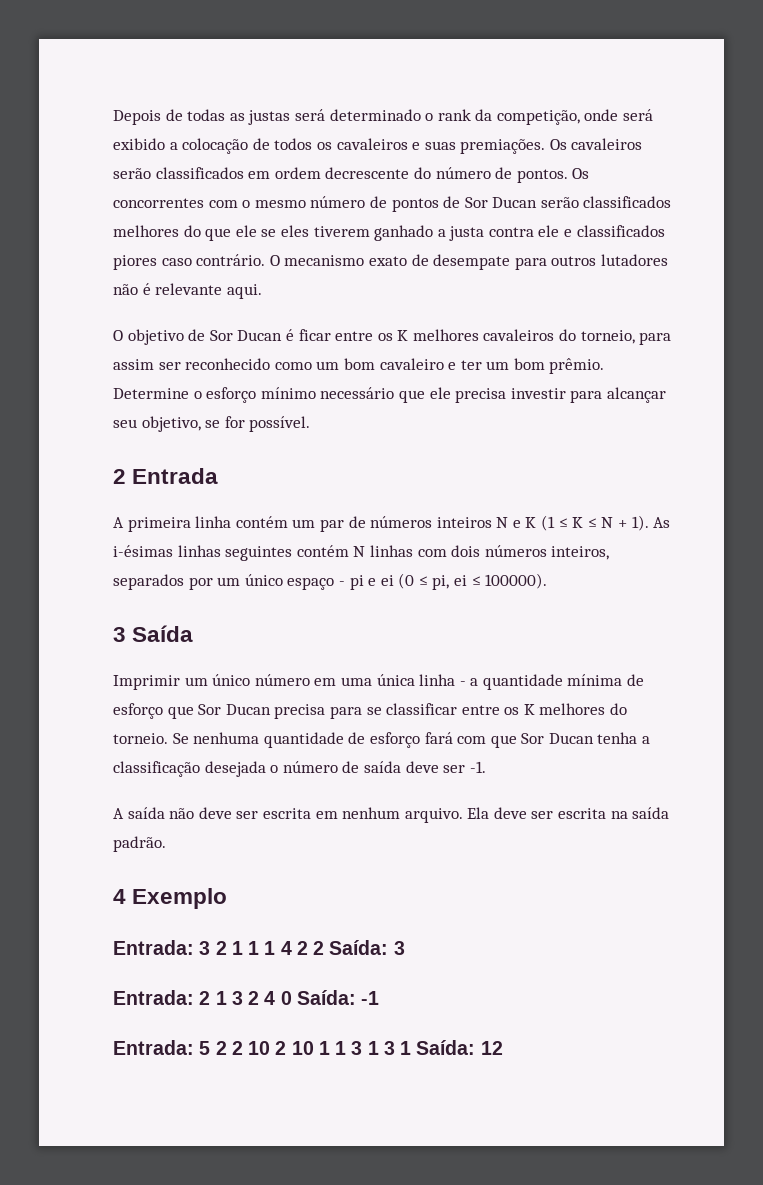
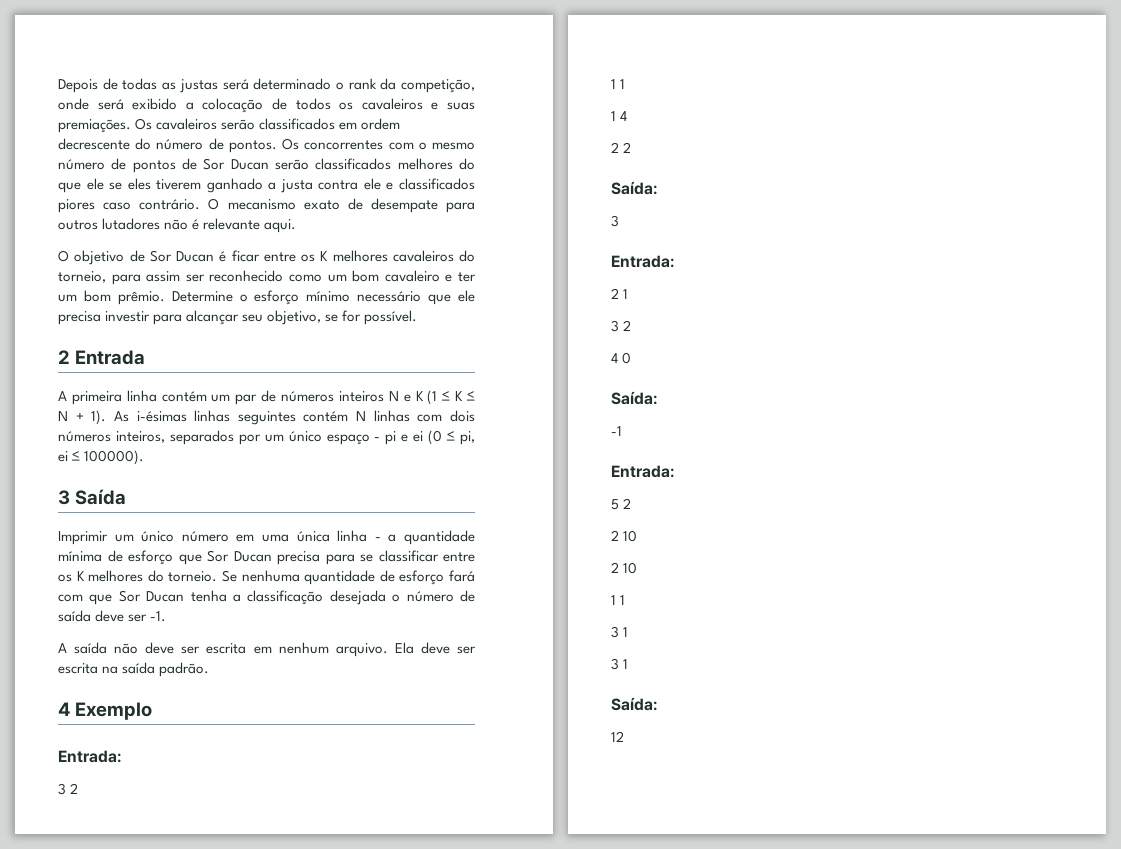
  4 Exemplo
- Entrada: 3 2 1 1 1 4 2 2 Saída: 3
- Entrada: 2 1 3 2 4 0 Saída: -1
- Entrada: 5 2 2 10 2 10 1 1 3 1 3 1 Saída: 12
+ Entrada:
+ 3 2
+ 1 1
+ 1 4
+ 2 2
+ Saída:
+ 3
+ Entrada:
+ 2 1
+ 3 2
+ 4 0
+ Saída:
+ -1
+ Entrada:
+ 5 2
+ 2 10
+ 2 10
+ 1 1
+ 3 1
+ 3 1
+ Saída:
+ 12

